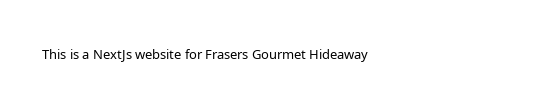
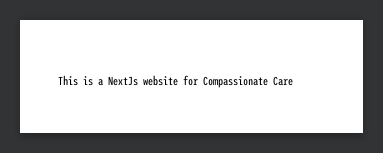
- This is a NextJs website for Frasers Gourmet Hideaway
+ This is a NextJs website for Compassionate Care

